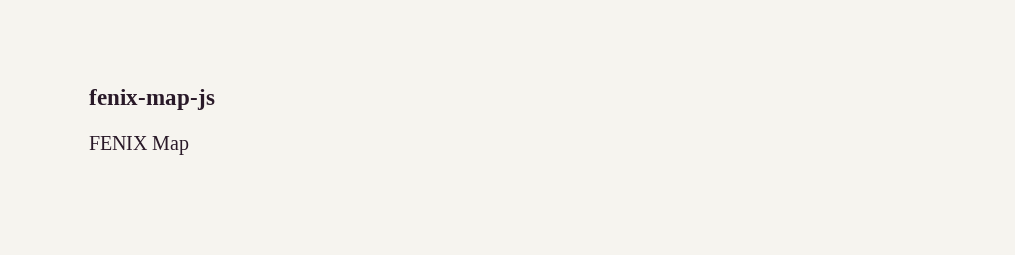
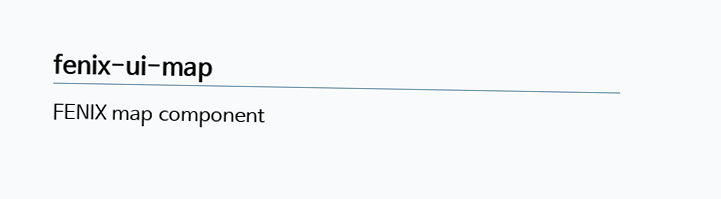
- fenix-map-js
+ fenix-ui-map
- FENIX Map
+ FENIX map component

